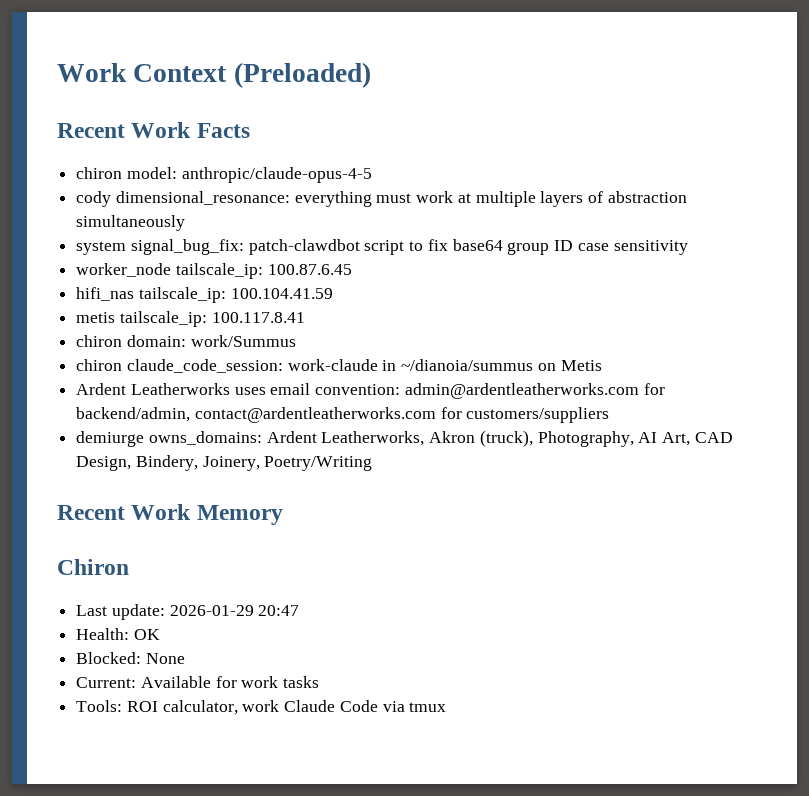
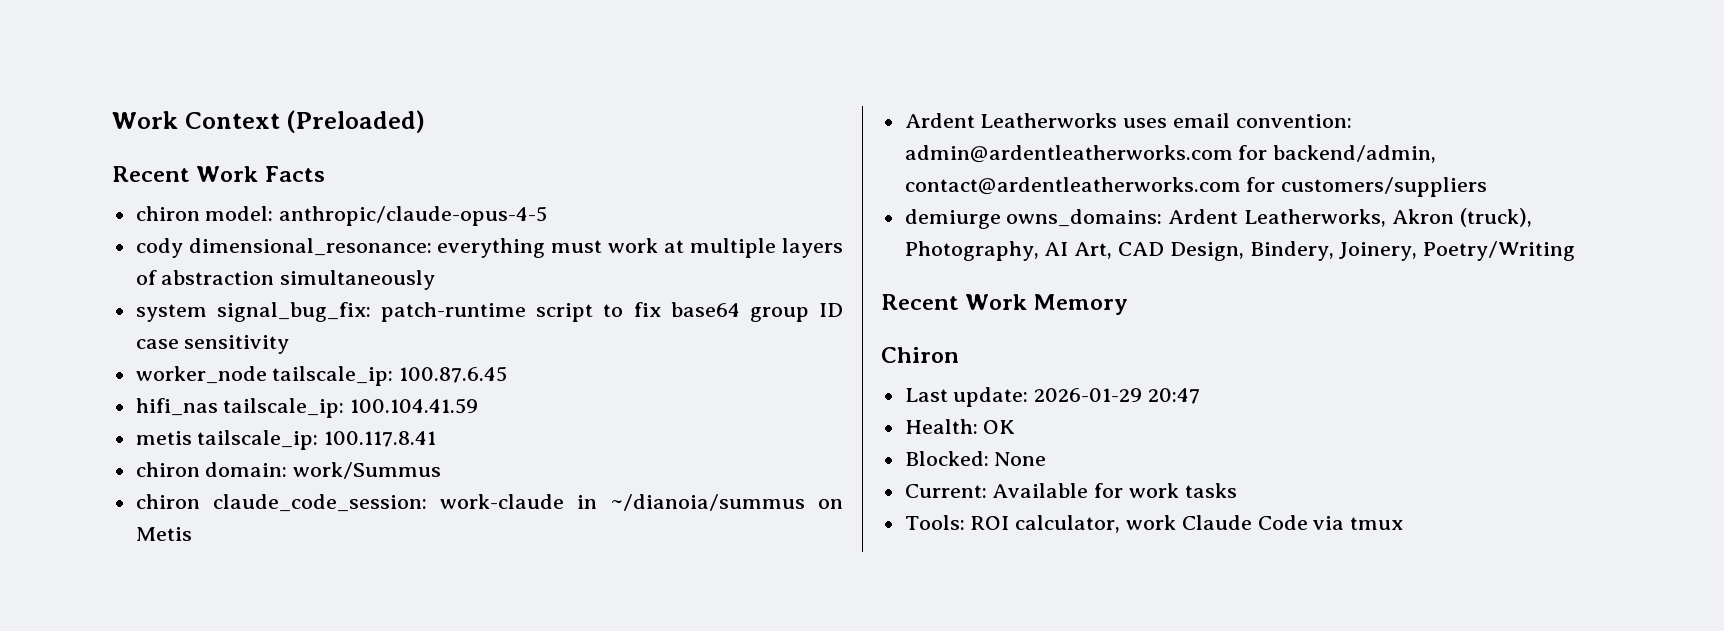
- system signal_bug_fix: patch-clawdbot script to fix base64 group ID case sensitivity
+ system signal_bug_fix: patch-runtime script to fix base64 group ID case sensitivity

